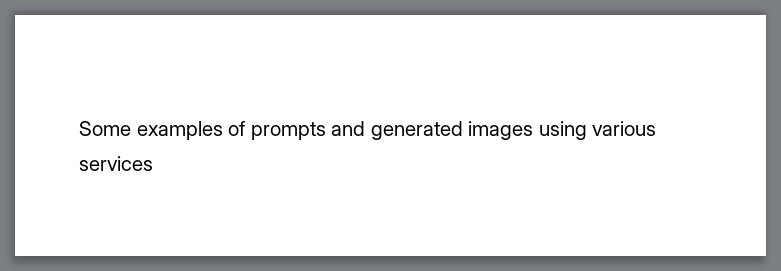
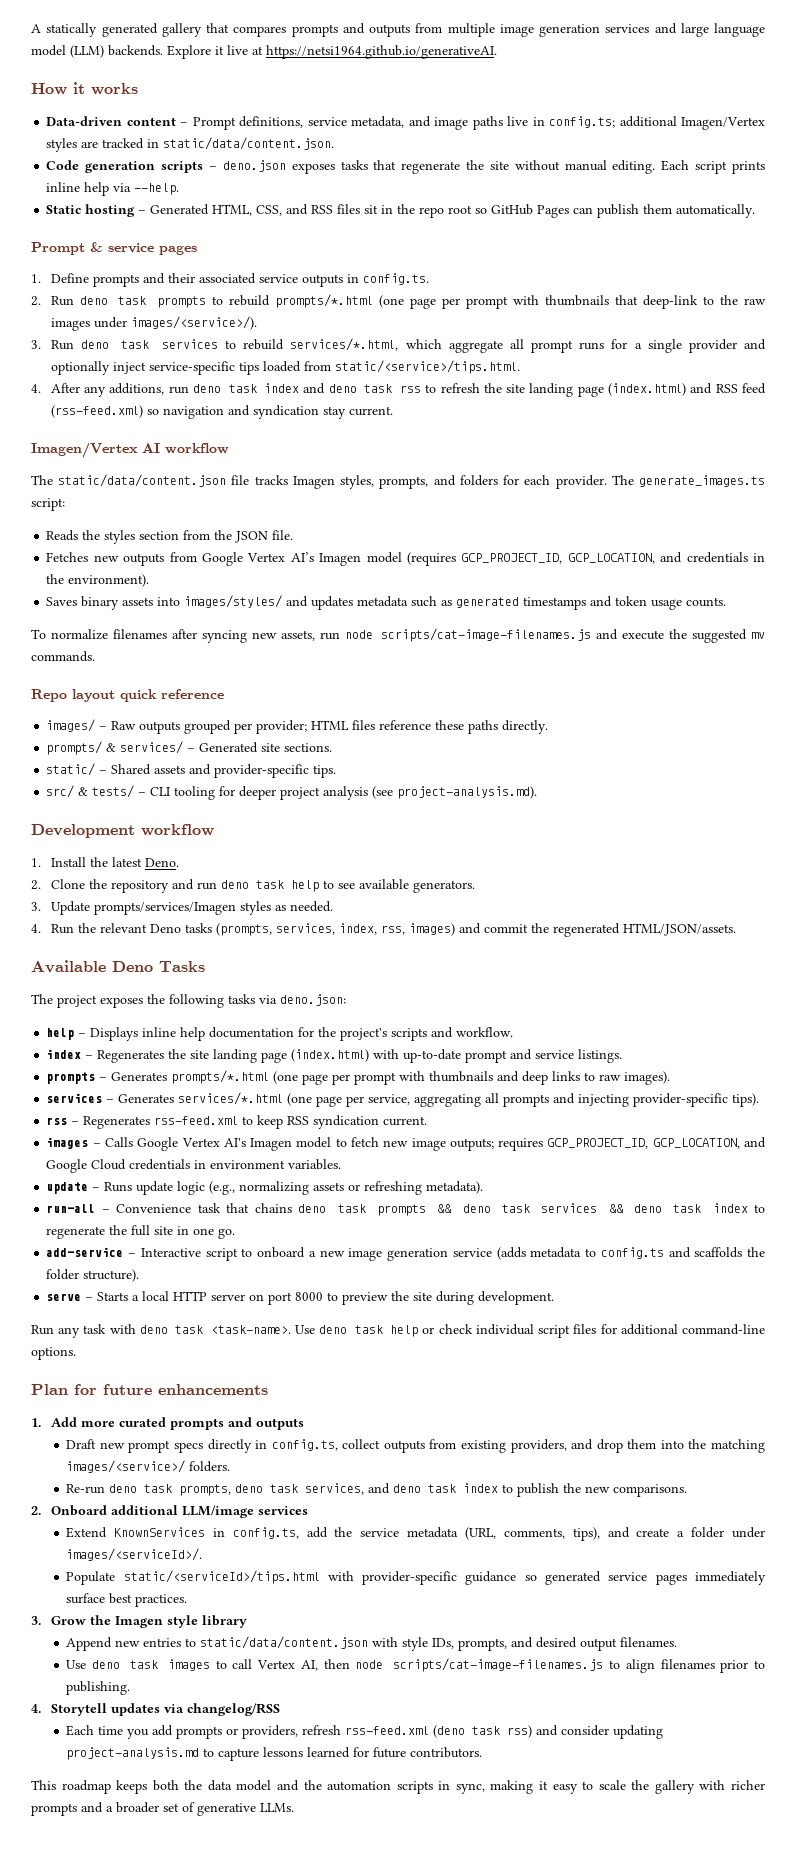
- Some examples of prompts and generated images using various services
+ A statically generated gallery that compares prompts and outputs from multiple image generation services and large language model (LLM) backends. Explore it live at https://netsi1964.github.io/generativeAI.
+ How it works
+ Data-driven content – Prompt definitions, service metadata, and image paths live in config.ts; additional Imagen/Vertex styles are tracked in static/data/content.json.
+ Code generation scripts – deno.json exposes tasks that regenerate the site without manual editing. Each script prints inline help via --help.
+ Static hosting – Generated HTML, CSS, and RSS files sit in the repo root so GitHub Pages can publish them automatically.
+ Prompt & service pages
+ 1. Define prompts and their associated service outputs in config.ts.
+ 2. Run deno task prompts to rebuild prompts/*.html (one page per prompt with thumbnails that deep-link to the raw images under images/<service>/).
+ 3. Run deno task services to rebuild services/*.html, which aggregate all prompt runs for a single provider and optionally inject service-specific tips loaded from static/<service>/tips.html.
+ 4. After any additions, run deno task index and deno task rss to refresh the site landing page (index.html) and RSS feed (rss-feed.xml) so navigation and syndication stay current.
+ Imagen/Vertex AI workflow
+ The static/data/content.json file tracks Imagen styles, prompts, and folders for each provider. The generate_images.ts script:
+ Reads the styles section from the JSON file.
+ Fetches new outputs from Google Vertex AI’s Imagen model (requires GCP_PROJECT_ID, GCP_LOCATION, and credentials in the environment).
+ Saves binary assets into images/styles/ and updates metadata such as generated timestamps and token usage counts.
+ To normalize filenames after syncing new assets, run node scripts/cat-image-filenames.js and execute the suggested mv commands.
+ Repo layout quick reference
+ images/ – Raw outputs grouped per provider; HTML files reference these paths directly.
+ prompts/ & services/ – Generated site sections.
+ static/ – Shared assets and provider-specific tips.
+ src/ & tests/ – CLI tooling for deeper project analysis (see project-analysis.md).
+ Development workflow
+ 1. Install the latest Deno.
+ 2. Clone the repository and run deno task help to see available generators.
+ 3. Update prompts/services/Imagen styles as needed.
+ 4. Run the relevant Deno tasks (prompts, services, index, rss, images) and commit the regenerated HTML/JSON/assets.
+ Available Deno Tasks
+ The project exposes the following tasks via deno.json:
+ help – Displays inline help documentation for the project's scripts and workflow.
+ index – Regenerates the site landing page (index.html) with up-to-date prompt and service listings.
+ prompts – Generates prompts/*.html (one page per prompt with thumbnails and deep links to raw images).
+ services – Generates services/*.html (one page per service, aggregating all prompts and injecting provider-specific tips).
+ rss – Regenerates rss-feed.xml to keep RSS syndication current.
+ images – Calls Google Vertex AI's Imagen model to fetch new image outputs; requires GCP_PROJECT_ID, GCP_LOCATION, and Google Cloud credentials in environment variables.
+ update – Runs update logic (e.g., normalizing assets or refreshing metadata).
+ run-all – Convenience task that chains deno task prompts && deno task services && deno task index to regenerate the full site in one go.
+ add-service – Interactive script to onboard a new image generation service (adds metadata to config.ts and scaffolds the folder structure).
+ serve – Starts a local HTTP server on port 8000 to preview the site during development.
+ Run any task with deno task <task-name>. Use deno task help or check individual script files for additional command-line options.
+ Plan for future enhancements
+ 1. Add more curated prompts and outputs
+ Draft new prompt specs directly in config.ts, collect outputs from existing providers, and drop them into the matching images/<service>/ folders.
+ Re-run deno task prompts, deno task services, and deno task index to publish the new comparisons.
+ 2. Onboard additional LLM/image services
+ Extend KnownServices in config.ts, add the service metadata (URL, comments, tips), and create a folder under images/<serviceId>/.
+ Populate static/<serviceId>/tips.html with provider-specific guidance so generated service pages immediately surface best practices.
+ 3. Grow the Imagen style library
+ Append new entries to static/data/content.json with style IDs, prompts, and desired output filenames.
+ Use deno task images to call Vertex AI, then node scripts/cat-image-filenames.js to align filenames prior to publishing.
+ 4. Storytell updates via changelog/RSS
+ Each time you add prompts or providers, refresh rss-feed.xml (deno task rss) and consider updating project-analysis.md to capture lessons learned for future contributors.
+ This roadmap keeps both the data model and the automation scripts in sync, making it easy to scale the gallery with richer prompts and a broader set of generative LLMs.

